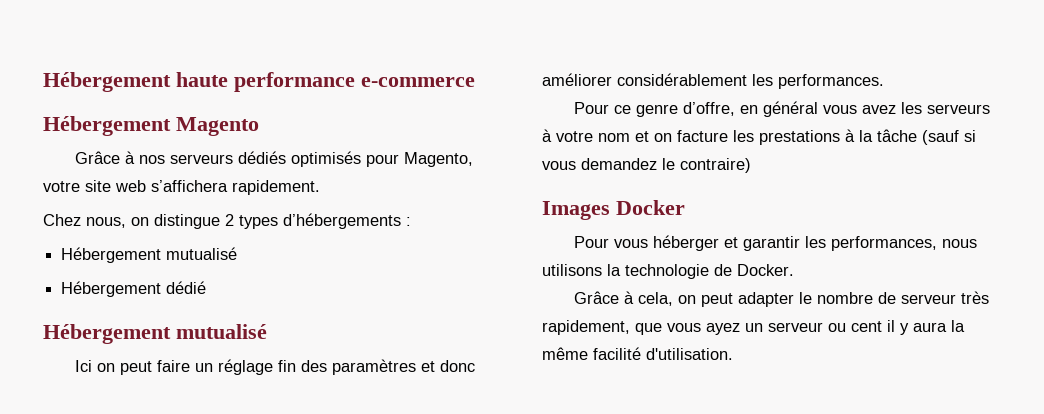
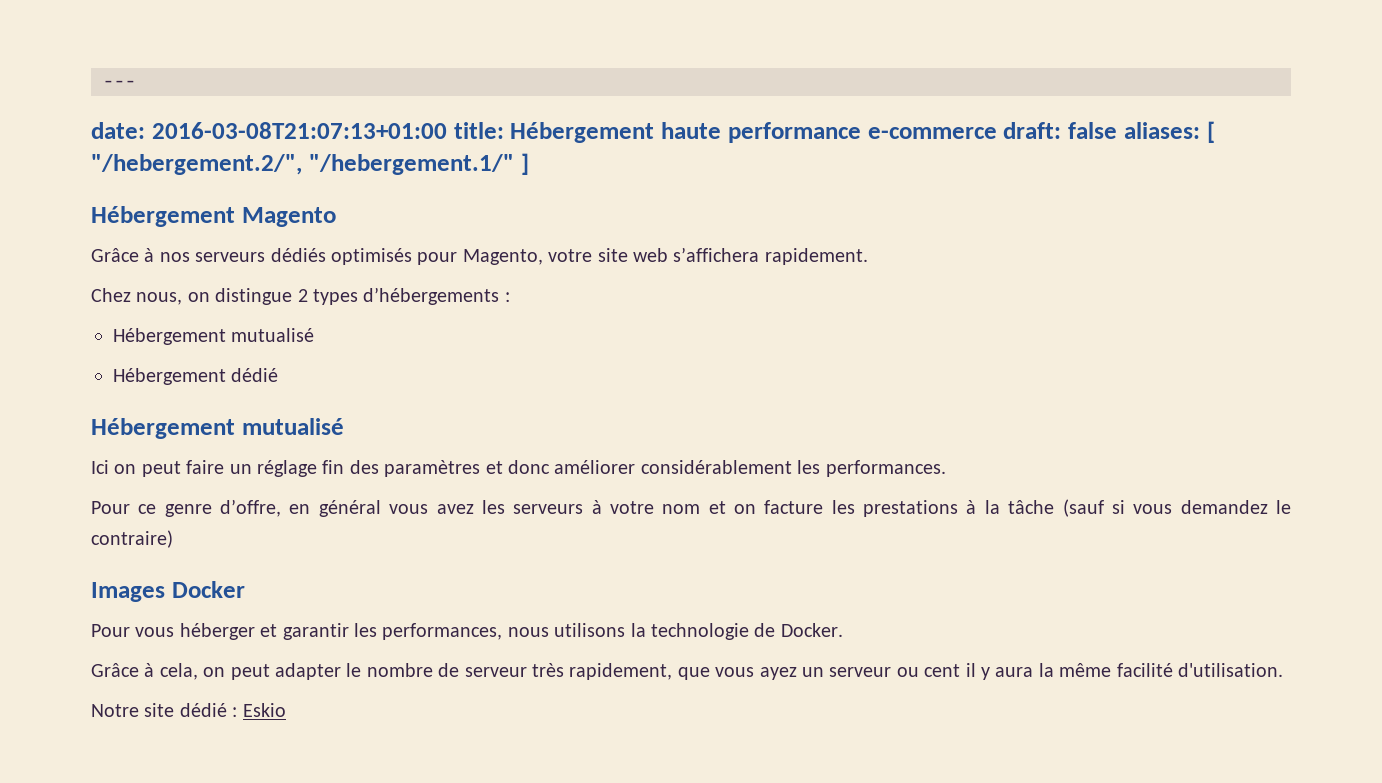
- Hébergement haute performance e-commerce
+ ---
+ date: 2016-03-08T21:07:13+01:00 title: Hébergement haute performance e-commerce draft: false aliases: [ "/hebergement.2/", "/hebergement.1/" ]
+ Notre site dédié : Eskio

